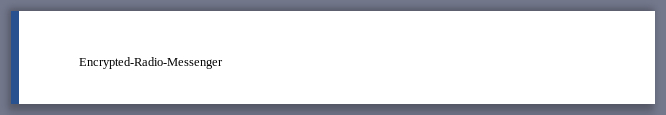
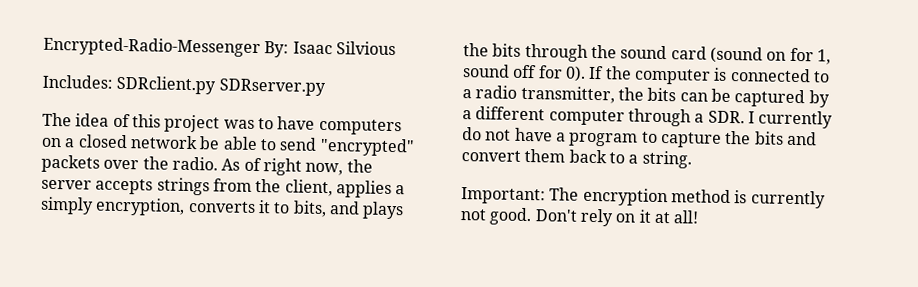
- Encrypted-Radio-Messenger
+ Encrypted-Radio-Messenger By: Isaac Silvious
+ Includes: SDRclient.py SDRserver.py
+ The idea of this project was to have computers on a closed network be able to send "encrypted" packets over the radio. As of right now, the server accepts strings from the client, applies a simply encryption, converts it to bits, and plays the bits through the sound card (sound on for 1, sound off for 0). If the computer is connected to a radio transmitter, the bits can be captured by a different computer through a SDR. I currently do not have a program to capture the bits and convert them back to a string.
+ Important: The encryption method is currently not good. Don't rely on it at all!

